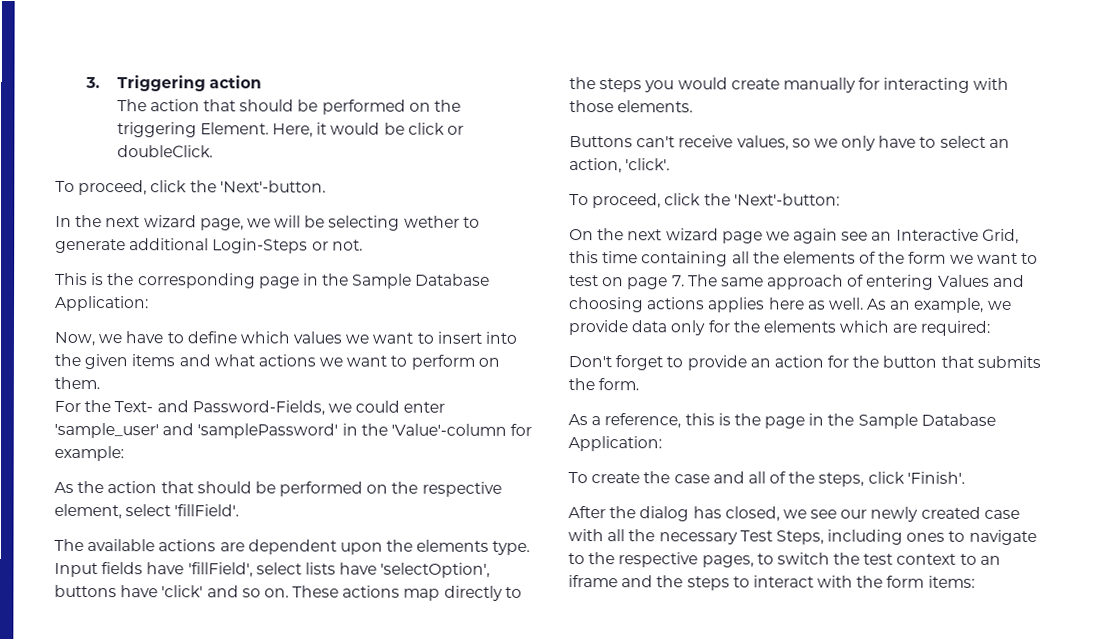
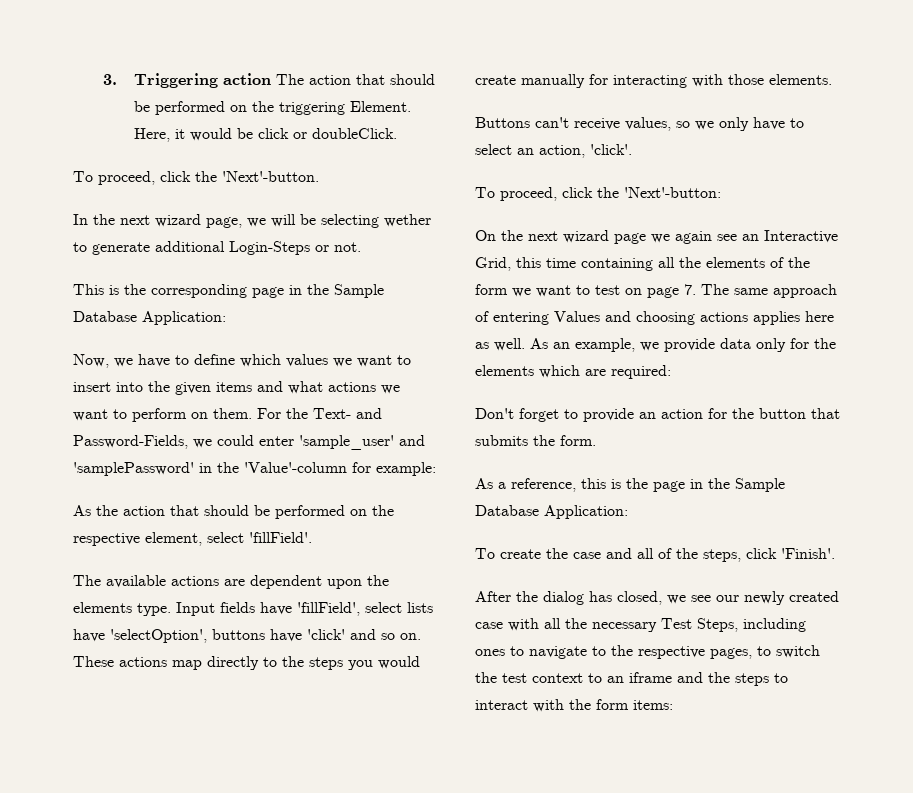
- 3. Triggering action
- The action that should be performed on the triggering Element.
+ 3. Triggering action The action that should be performed on the triggering Element.
- Now, we have to define which values we want to insert into the given items and what actions we want to perform on them.
- For the Text- and Password-Fields, we could enter 'sample_user' and 'samplePassword' in the 'Value'-column for example:
+ Now, we have to define which values we want to insert into the given items and what actions we want to perform on them. For the Text- and Password-Fields, we could enter 'sample_user' and 'samplePassword' in the 'Value'-column for example:

